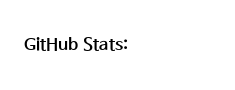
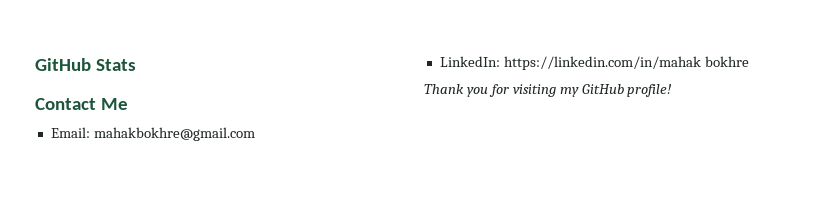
- GitHub Stats:
+ GitHub Stats
+ Contact Me
+ Email: mahakbokhre@gmail.com
+ LinkedIn: https://linkedin.com/in/mahak bokhre
+ Thank you for visiting my GitHub profile!

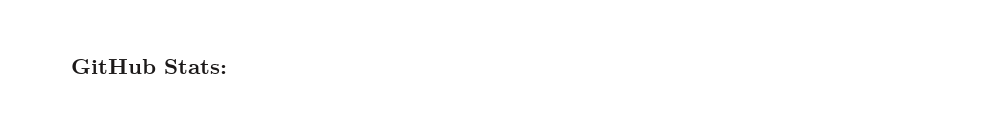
- GitHub Stats
- Contact Me
- Email: mahakbokhre@gmail.com
- LinkedIn: https://linkedin.com/in/mahak bokhre
- Thank you for visiting my GitHub profile!
+ GitHub Stats:

